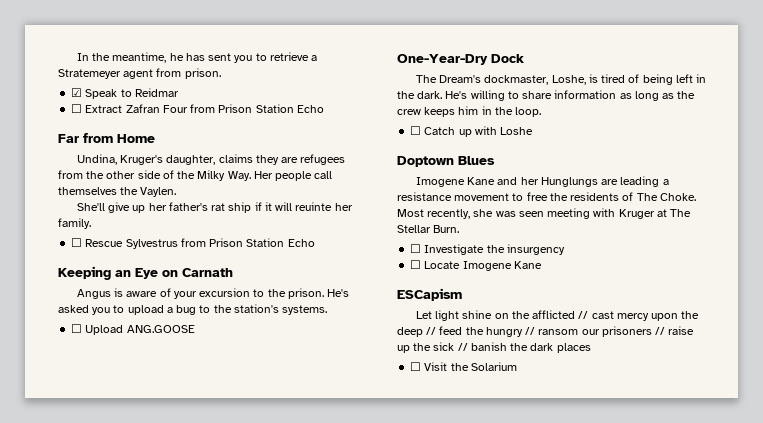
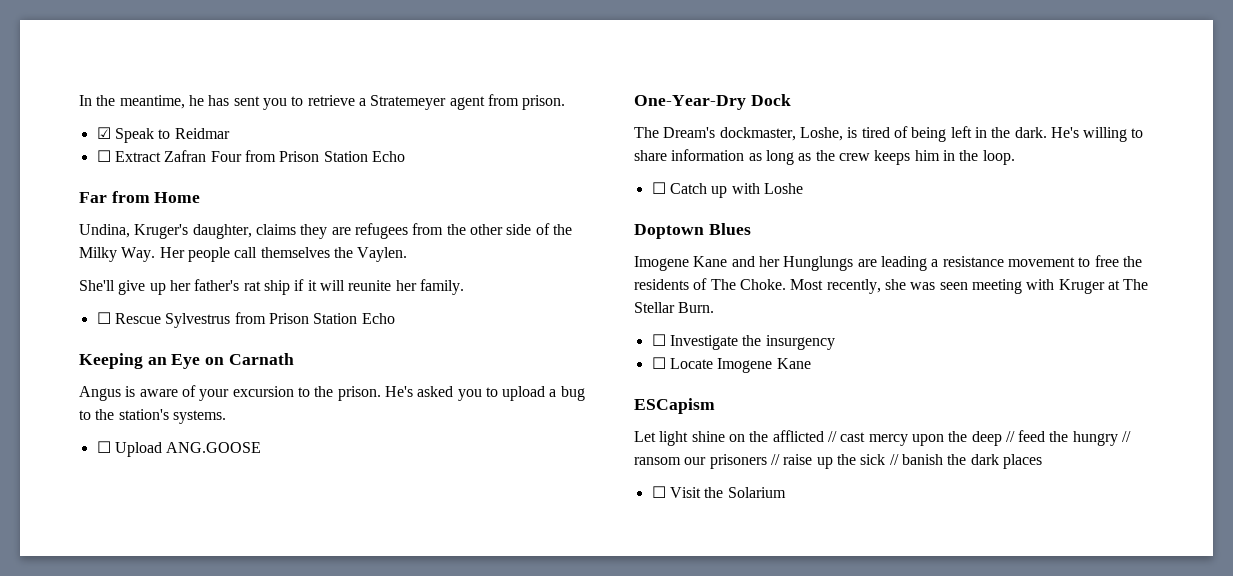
- She'll give up her father's rat ship if it will reuinte her family.
+ She'll give up her father's rat ship if it will reunite her family.

